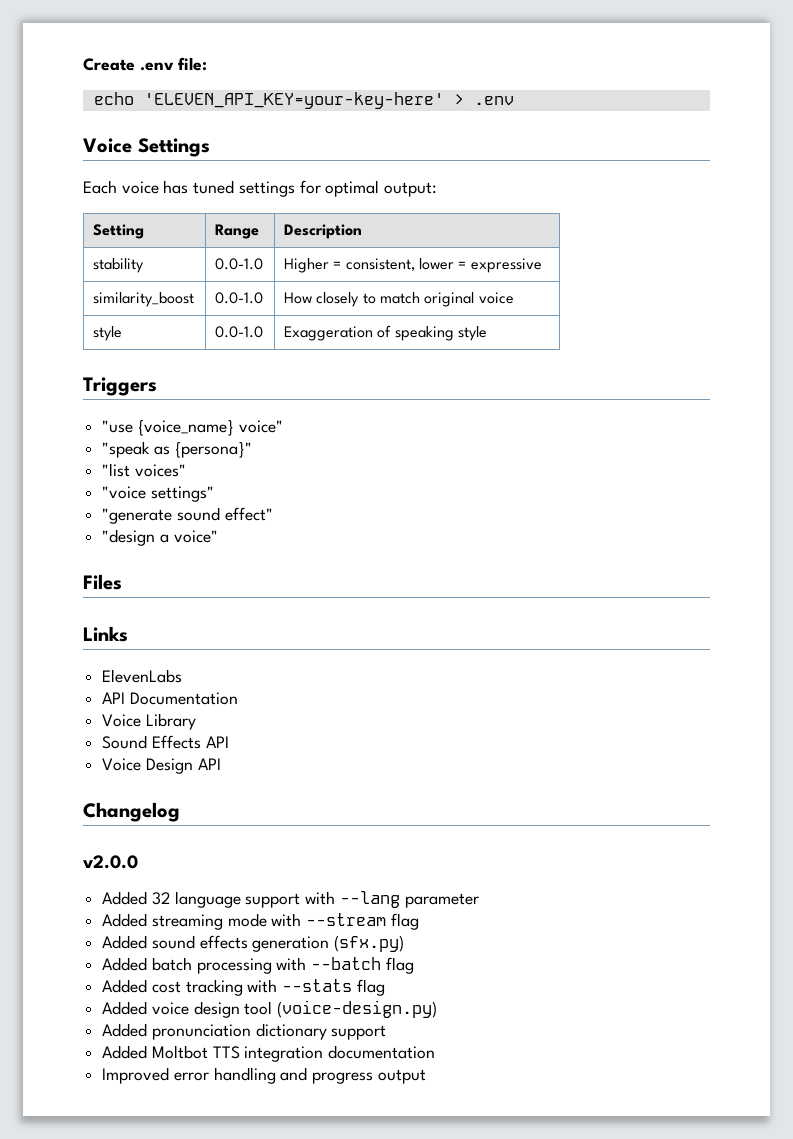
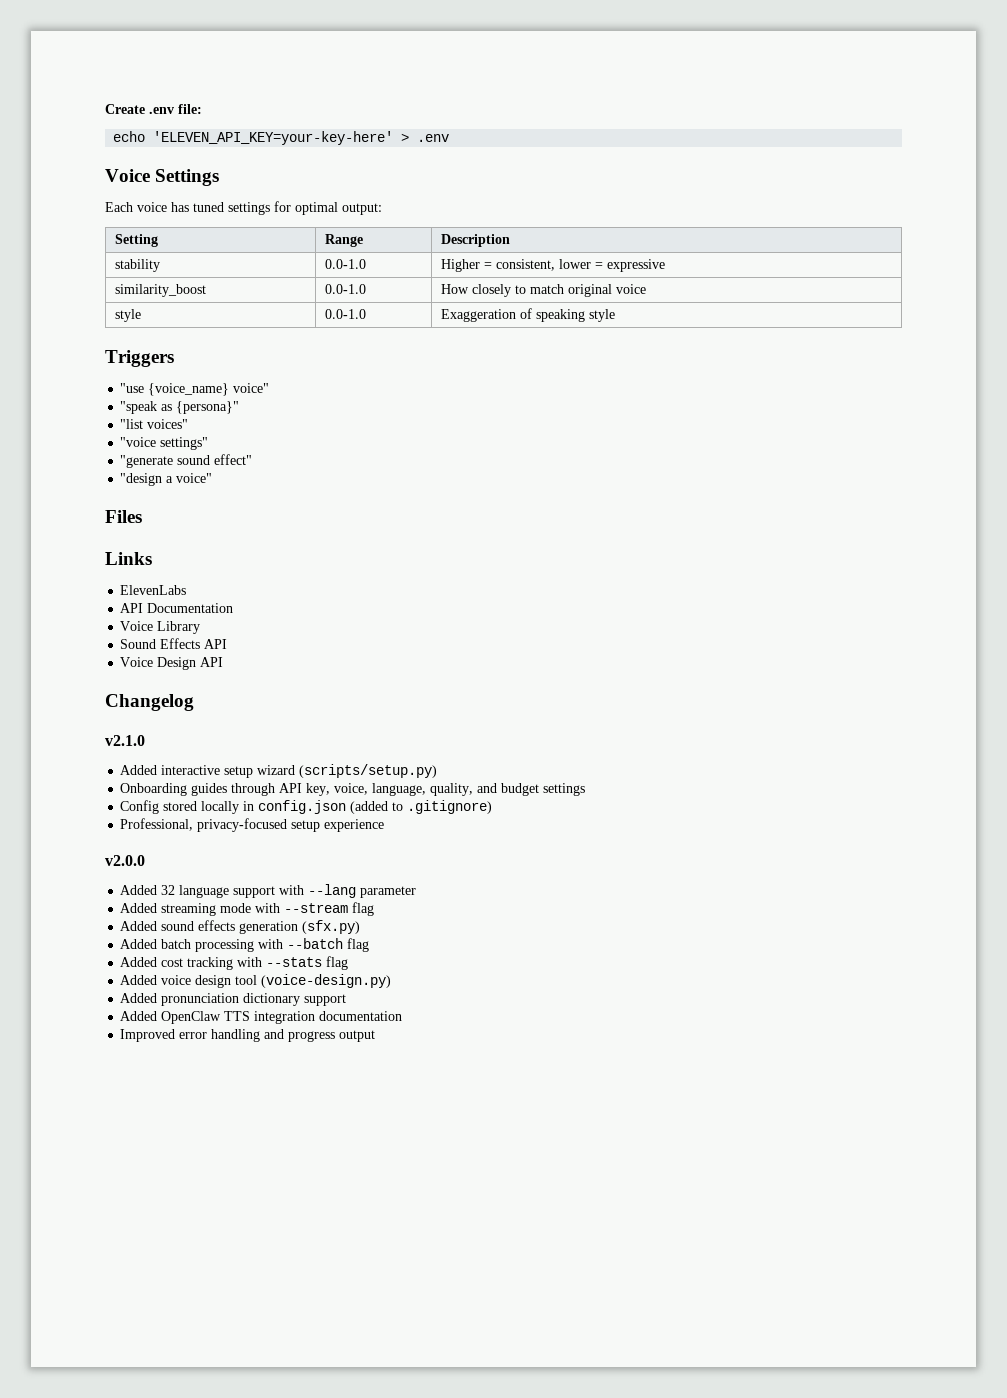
+ v2.1.0
+ Added interactive setup wizard (scripts/setup.py)
+ Onboarding guides through API key, voice, language, quality, and budget settings
+ Config stored locally in config.json (added to .gitignore)
+ Professional, privacy-focused setup experience
- Added Moltbot TTS integration documentation
+ Added OpenClaw TTS integration documentation

